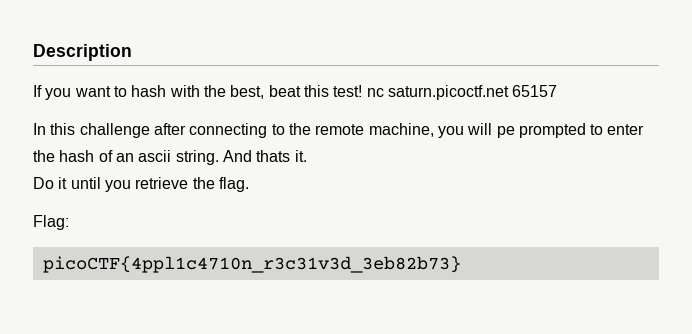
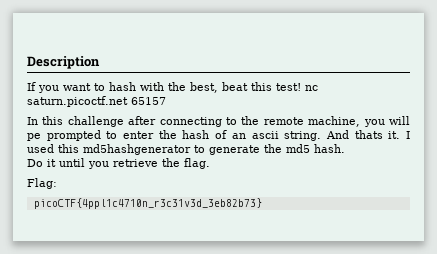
+ I used this md5hashgenerator to generate the md5 hash.

